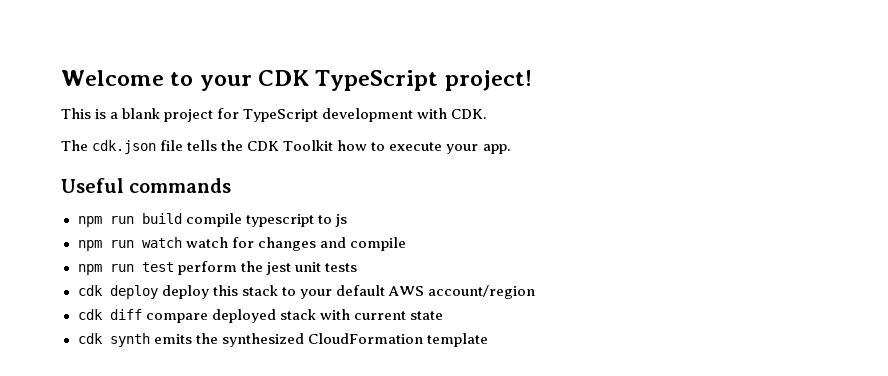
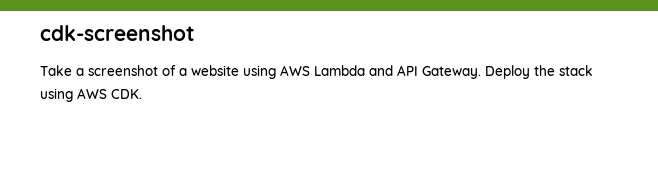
- Welcome to your CDK TypeScript project!
- This is a blank project for TypeScript development with CDK.
- The cdk.json file tells the CDK Toolkit how to execute your app.
- Useful commands
- npm run build compile typescript to js
- npm run watch watch for changes and compile
- npm run test perform the jest unit tests
- cdk deploy deploy this stack to your default AWS account/region
- cdk diff compare deployed stack with current state
- cdk synth emits the synthesized CloudFormation template
+ cdk-screenshot
+ Take a screenshot of a website using AWS Lambda and API Gateway. Deploy the stack using AWS CDK.

